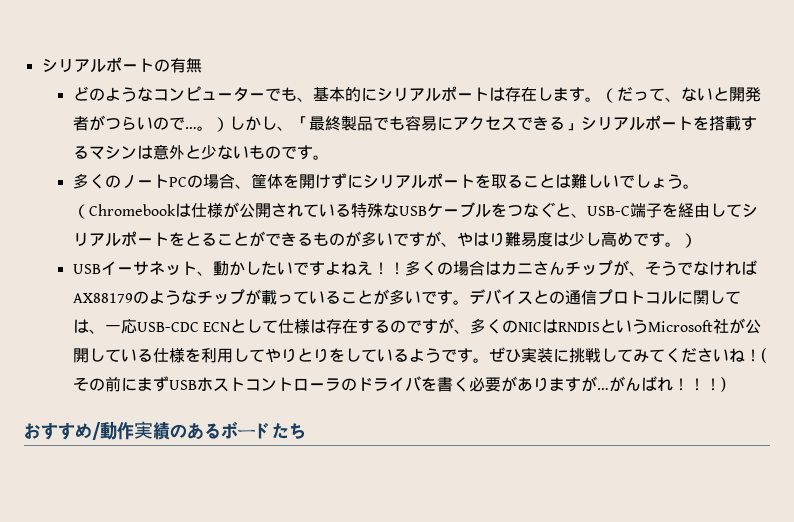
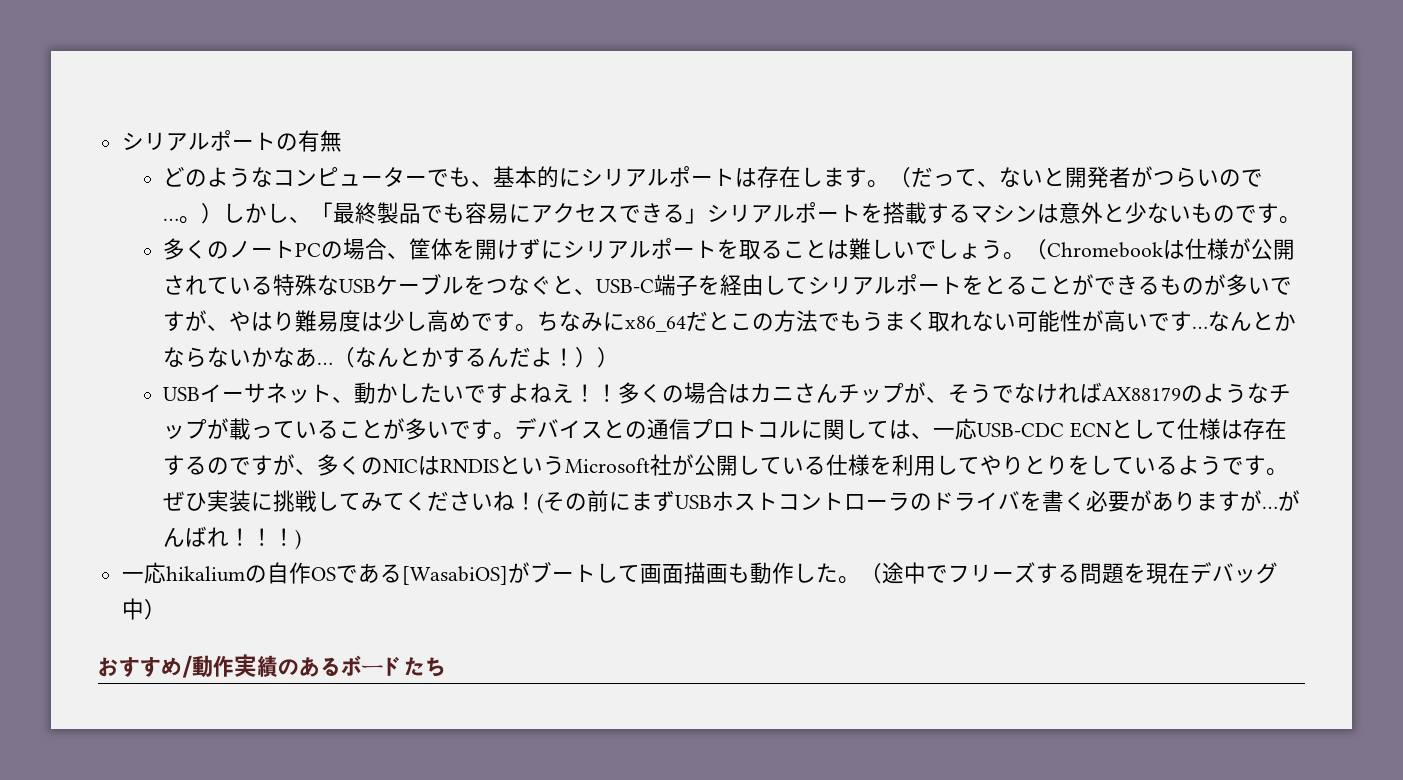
- （Chromebookは仕様が公開されている特殊なUSBケーブルをつなぐと、USB-C端子を経由してシリアルポートをとることができるものが多いですが、やはり難易度は少し高めです。）
+ （Chromebookは仕様が公開されている特殊なUSBケーブルをつなぐと、USB-C端子を経由してシリアルポートをとることができるものが多いですが、やはり難易度は少し高めです。ちなみにx86_64だとこの方法でもうまく取れない可能性が高いです…なんとかならないかなあ…（なんとかするんだよ！））
+ 一応hikaliumの自作OSである[WasabiOS]がブートして画面描画も動作した。（途中でフリーズする問題を現在デバッグ中）

